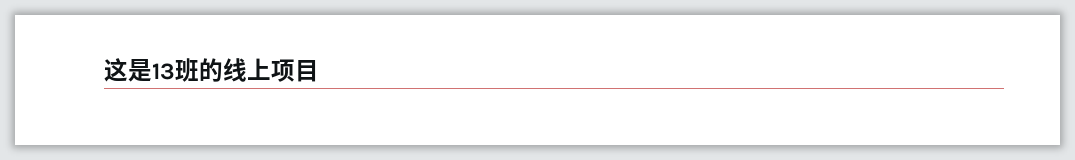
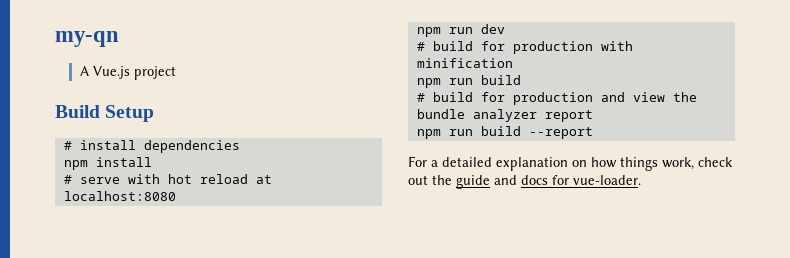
- 这是13班的线上项目
+ my-qn
+ A Vue.js project
+ Build Setup
+ # install dependencies
+ npm install
+ # serve with hot reload at localhost:8080
+ npm run dev
+ # build for production with minification
+ npm run build
+ # build for production and view the bundle analyzer report
+ npm run build --report
+ For a detailed explanation on how things work, check out the guide and docs for vue-loader.

